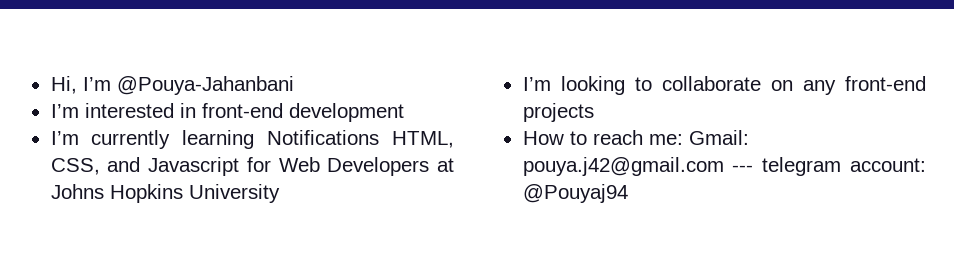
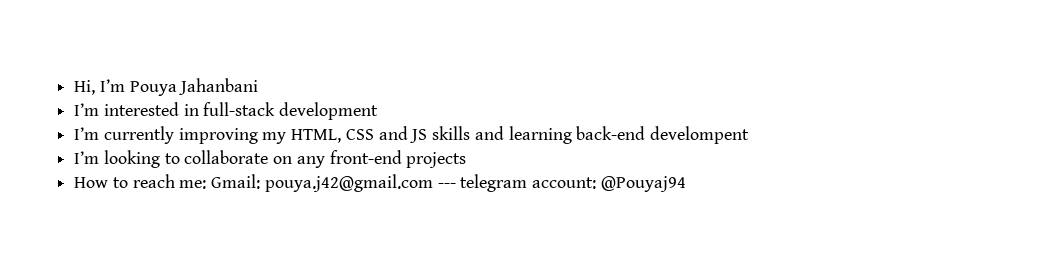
- Hi, I’m @Pouya-Jahanbani
+ Hi, I’m Pouya Jahanbani
- I’m interested in front-end development
+ I’m interested in full-stack development
- I’m currently learning Notifications HTML, CSS, and Javascript for Web Developers at Johns Hopkins University
+ I’m currently improving my HTML, CSS and JS skills and learning back-end develompent

